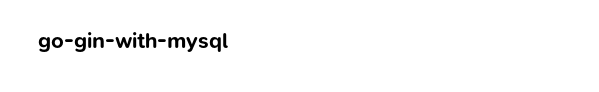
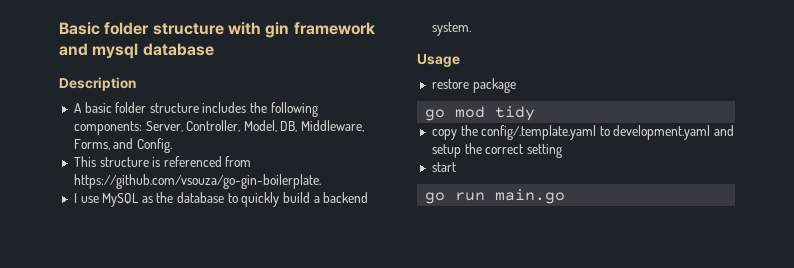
- go-gin-with-mysql
+ Basic folder structure with gin framework and mysql database
+ Description
+ A basic folder structure includes the following components: Server, Controller, Model, DB, Middleware, Forms, and Config.
+ This structure is referenced from https://github.com/vsouza/go-gin-boilerplate.
+ I use MySQL as the database to quickly build a backend system.
+ Usage
+ restore package
+ go mod tidy
+ copy the config/.template.yaml to development.yaml and setup the correct setting
+ start
+ go run main.go

